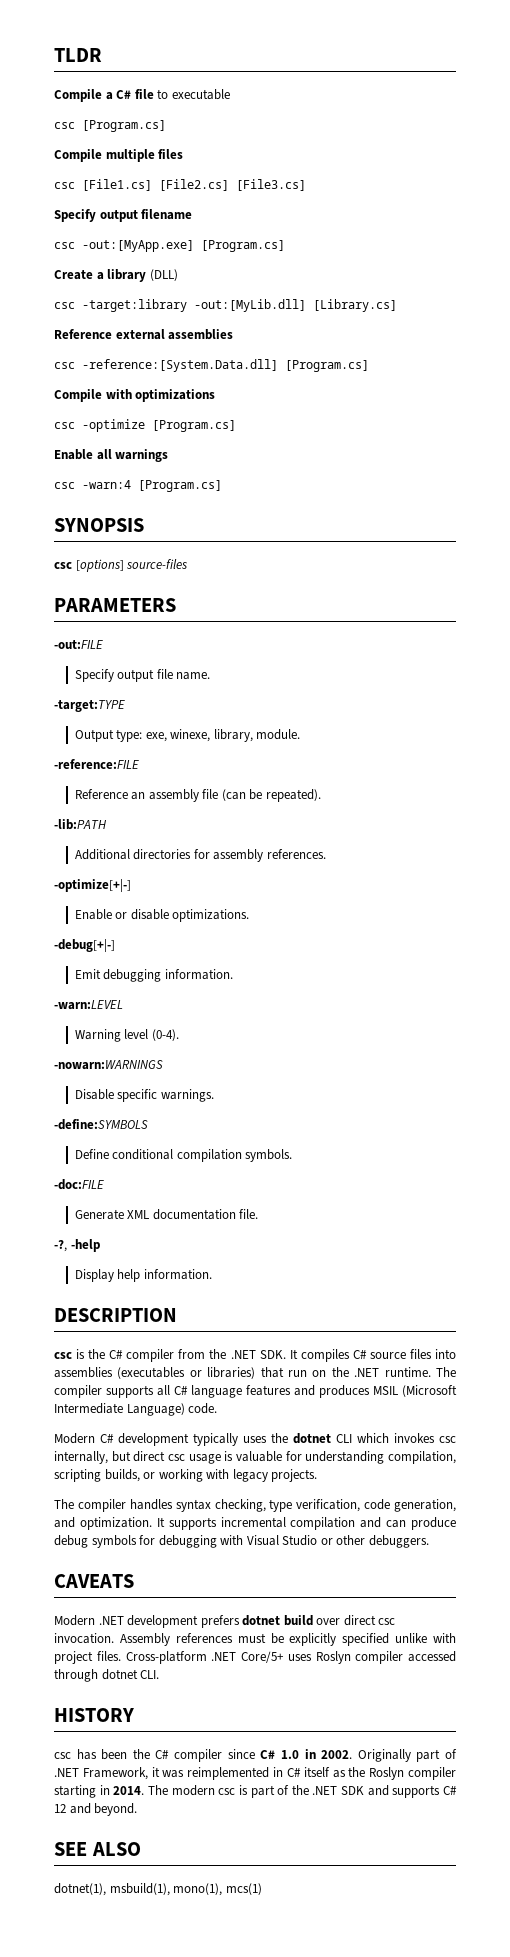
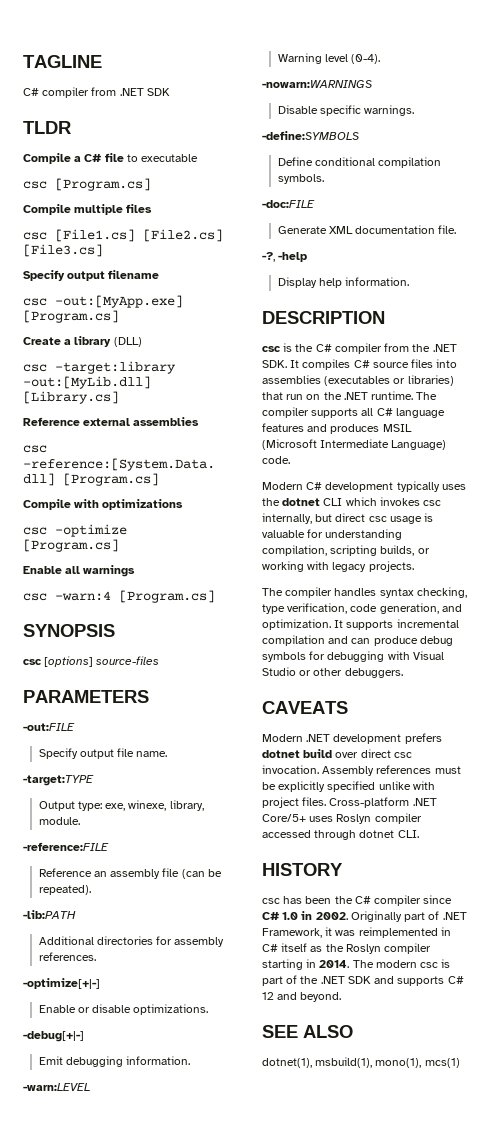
+ TAGLINE
+ C# compiler from .NET SDK

